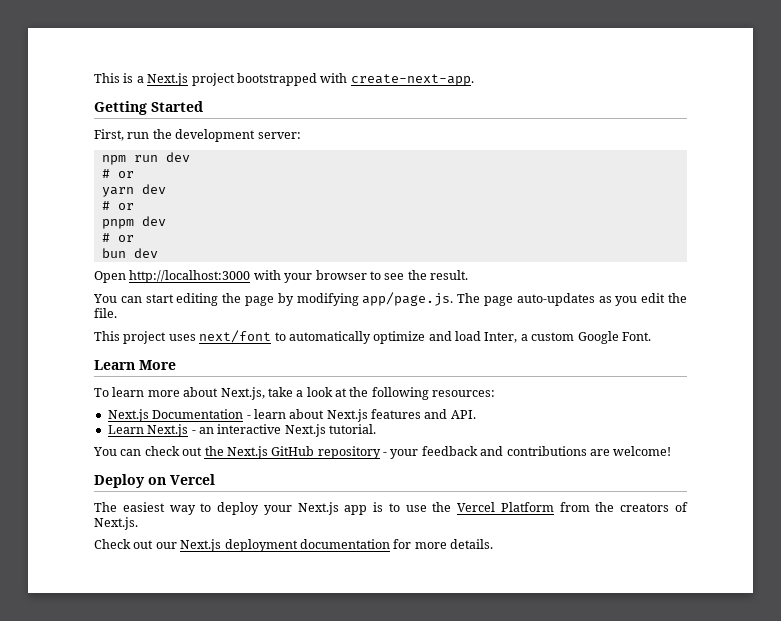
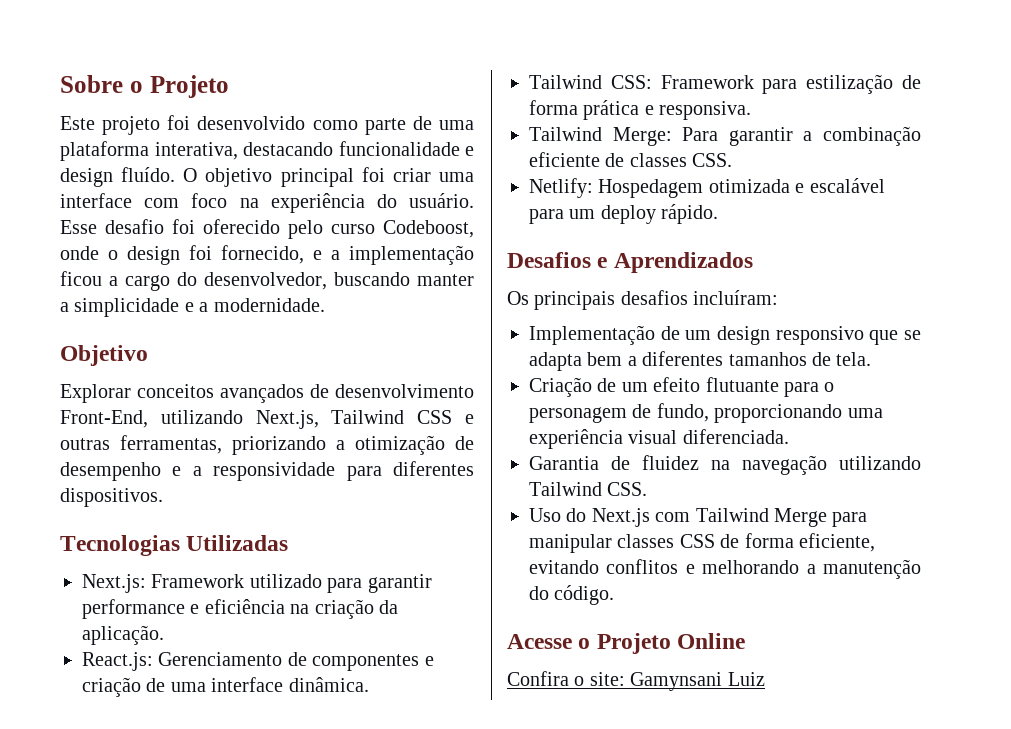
- This is a Next.js project bootstrapped with create-next-app.
- Getting Started
- First, run the development server:
- npm run dev
- # or
- yarn dev
- # or
- pnpm dev
- # or
- bun dev
- Open http://localhost:3000 with your browser to see the result.
- You can start editing the page by modifying app/page.js. The page auto-updates as you edit the file.
- This project uses next/font to automatically optimize and load Inter, a custom Google Font.
- Learn More
- To learn more about Next.js, take a look at the following resources:
- Next.js Documentation - learn about Next.js features and API.
- Learn Next.js - an interactive Next.js tutorial.
- You can check out the Next.js GitHub repository - your feedback and contributions are welcome!
- Deploy on Vercel
- The easiest way to deploy your Next.js app is to use the Vercel Platform from the creators of Next.js.
- Check out our Next.js deployment documentation for more details.
+ Sobre o Projeto
+ Este projeto foi desenvolvido como parte de uma plataforma interativa, destacando funcionalidade e design fluído. O objetivo principal foi criar uma interface com foco na experiência do usuário. Esse desafio foi oferecido pelo curso Codeboost, onde o design foi fornecido, e a implementação ficou a cargo do desenvolvedor, buscando manter a simplicidade e a modernidade.
+ Objetivo
+ Explorar conceitos avançados de desenvolvimento Front-End, utilizando Next.js, Tailwind CSS e outras ferramentas, priorizando a otimização de desempenho e a responsividade para diferentes dispositivos.
+ Tecnologias Utilizadas
+ Next.js: Framework utilizado para garantir performance e eficiência na criação da aplicação.
+ React.js: Gerenciamento de componentes e criação de uma interface dinâmica.
+ Tailwind CSS: Framework para estilização de forma prática e responsiva.
+ Tailwind Merge: Para garantir a combinação eficiente de classes CSS.
+ Netlify: Hospedagem otimizada e escalável para um deploy rápido.
+ Desafios e Aprendizados
+ Os principais desafios incluíram:
+ Implementação de um design responsivo que se adapta bem a diferentes tamanhos de tela.
+ Criação de um efeito flutuante para o personagem de fundo, proporcionando uma experiência visual diferenciada.
+ Garantia de fluidez na navegação utilizando Tailwind CSS.
+ Uso do Next.js com Tailwind Merge para manipular classes CSS de forma eficiente, evitando conflitos e melhorando a manutenção do código.
+ Acesse o Projeto Online
+ Confira o site: Gamynsani Luiz

